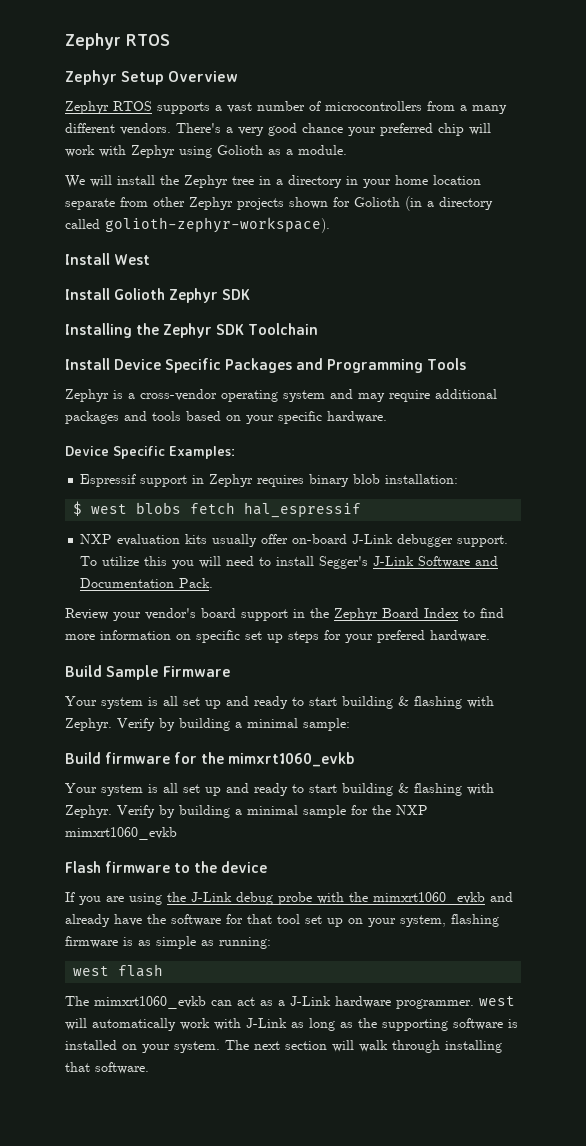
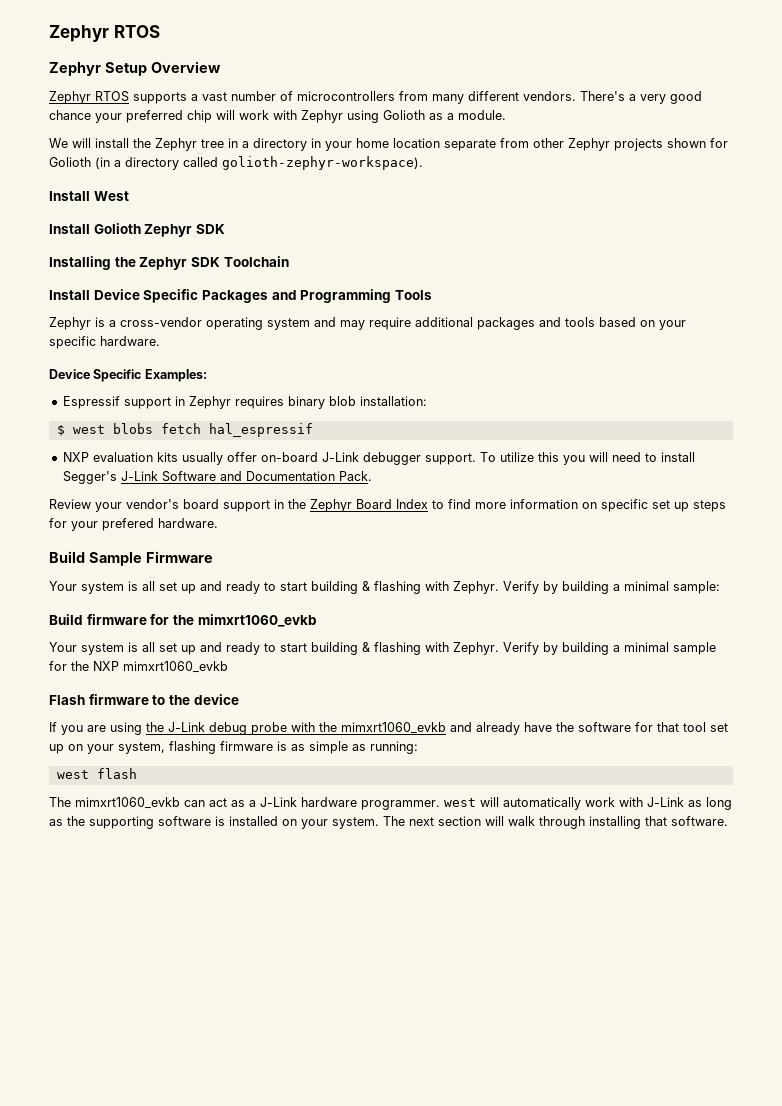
- Zephyr RTOS supports a vast number of microcontrollers from a many different vendors.
+ Zephyr RTOS supports a vast number of microcontrollers from many different vendors.

